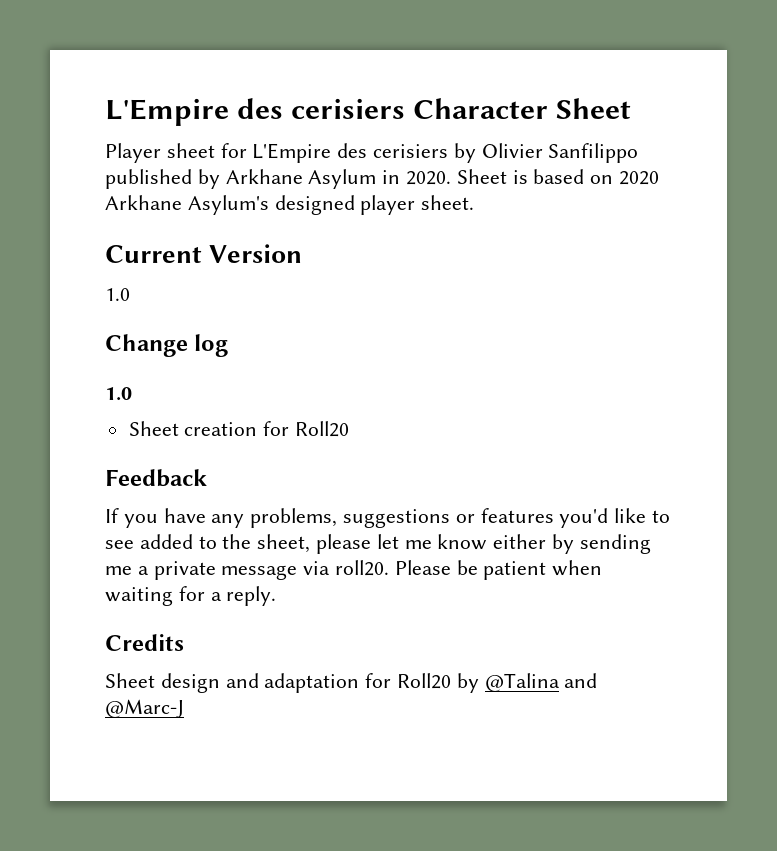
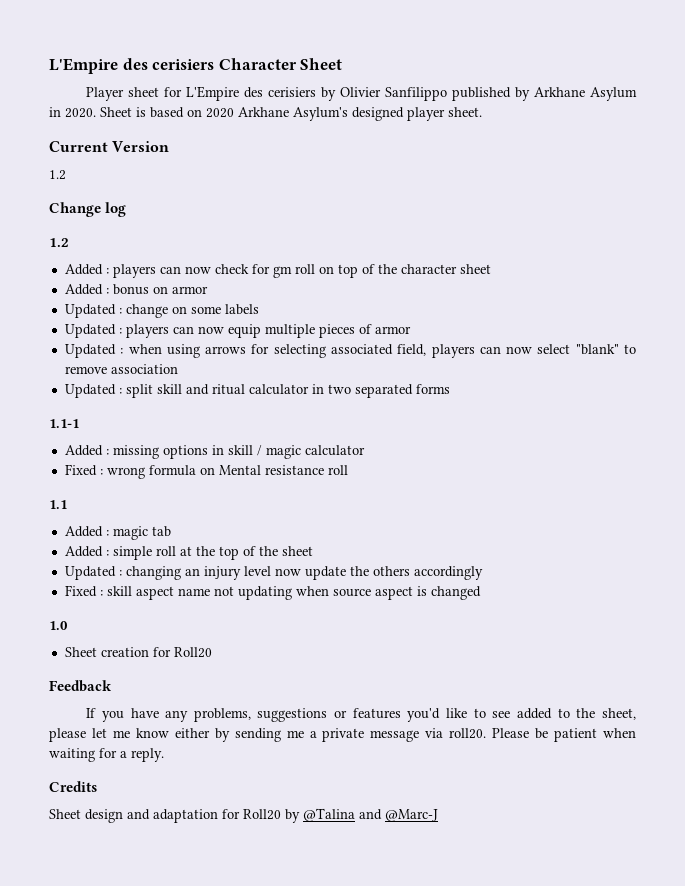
  Current Version
- 1.0
+ 1.2
  Change log
+ 1.2
+ Added : players can now check for gm roll on top of the character sheet
+ Added : bonus on armor
+ Updated : change on some labels
+ Updated : players can now equip multiple pieces of armor
+ Updated : when using arrows for selecting associated field, players can now select "blank" to remove association
+ Updated : split skill and ritual calculator in two separated forms
+ 1.1-1
+ Added : missing options in skill / magic calculator
+ Fixed : wrong formula on Mental resistance roll
+ 1.1
+ Added : magic tab
+ Added : simple roll at the top of the sheet
+ Updated : changing an injury level now update the others accordingly
+ Fixed : skill aspect name not updating when source aspect is changed

